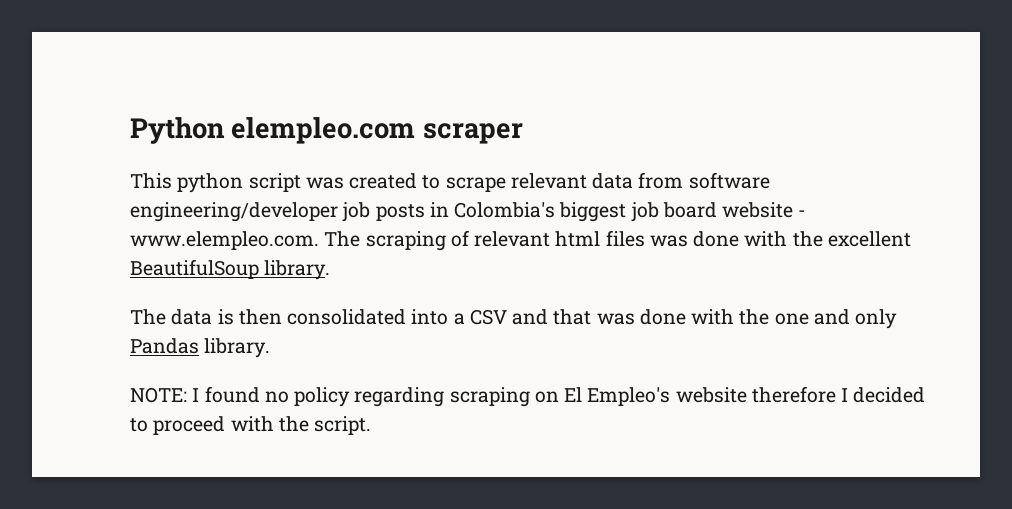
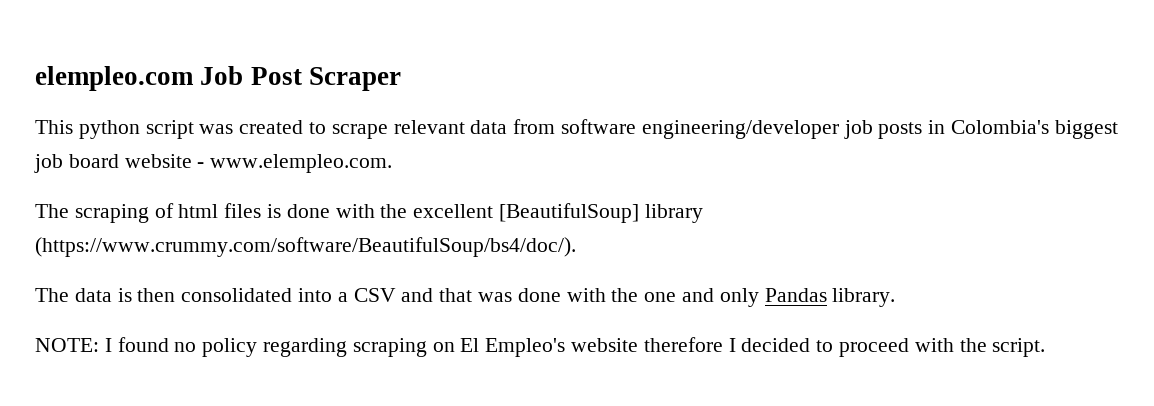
- Python elempleo.com scraper
+ elempleo.com Job Post Scraper
- This python script was created to scrape relevant data from software engineering/developer job posts in Colombia's biggest job board website - www.elempleo.com. The scraping of relevant html files was done with the excellent BeautifulSoup library.
+ This python script was created to scrape relevant data from software engineering/developer job posts in Colombia's biggest job board website - www.elempleo.com.
+ The scraping of html files is done with the excellent [BeautifulSoup] library (https://www.crummy.com/software/BeautifulSoup/bs4/doc/).

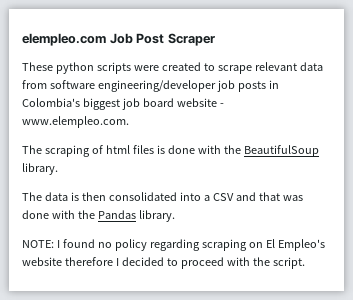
- This python script was created to scrape relevant data from software engineering/developer job posts in Colombia's biggest job board website - www.elempleo.com.
+ These python scripts were created to scrape relevant data from software engineering/developer job posts in Colombia's biggest job board website - www.elempleo.com.
- The scraping of html files is done with the excellent [BeautifulSoup] library (https://www.crummy.com/software/BeautifulSoup/bs4/doc/).
+ The scraping of html files is done with the BeautifulSoup library.
- The data is then consolidated into a CSV and that was done with the one and only Pandas library.
+ The data is then consolidated into a CSV and that was done with the Pandas library.

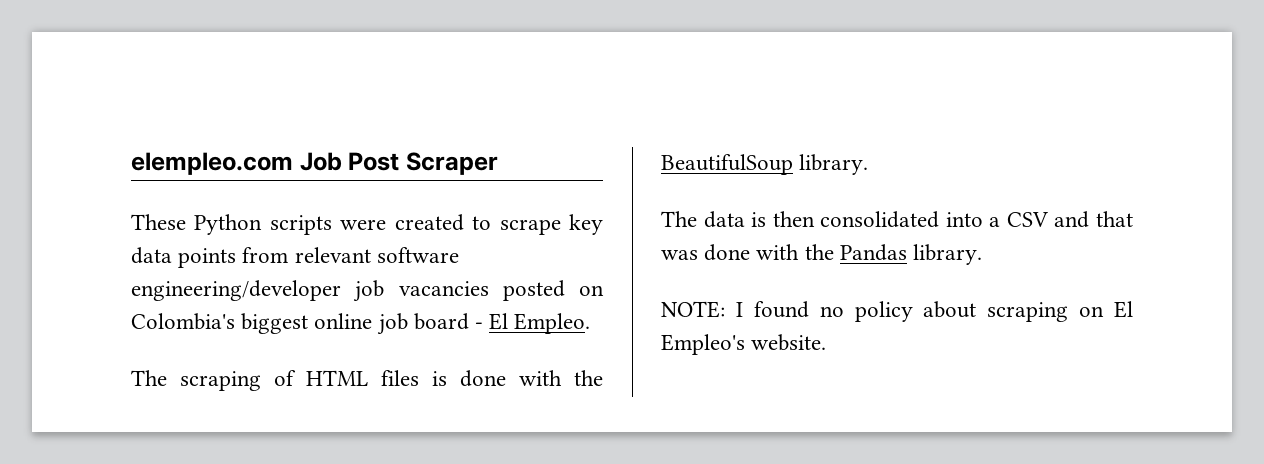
- These python scripts were created to scrape relevant data from software engineering/developer job posts in Colombia's biggest job board website - www.elempleo.com.
+ These Python scripts were created to scrape key data points from relevant software engineering/developer job vacancies posted on Colombia's biggest online job board - El Empleo.
- The scraping of html files is done with the BeautifulSoup library.
+ The scraping of HTML files is done with the BeautifulSoup library.
- NOTE: I found no policy regarding scraping on El Empleo's website therefore I decided to proceed with the script.
+ NOTE: I found no policy about scraping on El Empleo's website.

